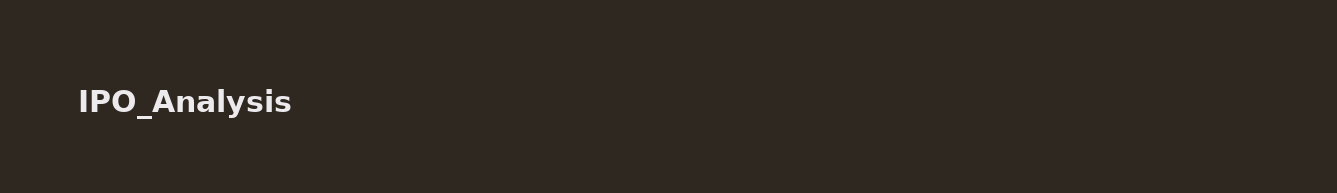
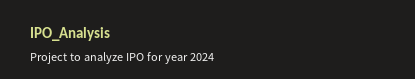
+ Project to analyze IPO for year 2024

